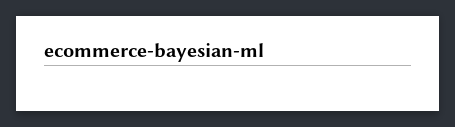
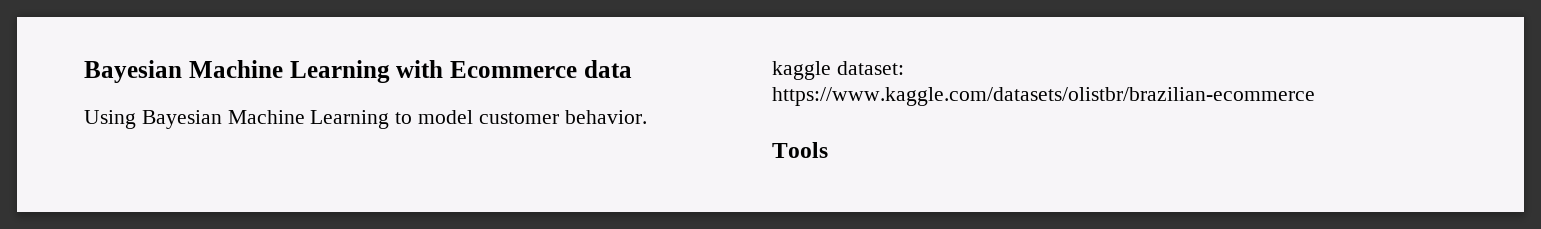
- ecommerce-bayesian-ml
+ Bayesian Machine Learning with Ecommerce data
+ Using Bayesian Machine Learning to model customer behavior.
+ kaggle dataset: https://www.kaggle.com/datasets/olistbr/brazilian-ecommerce
+ Tools

